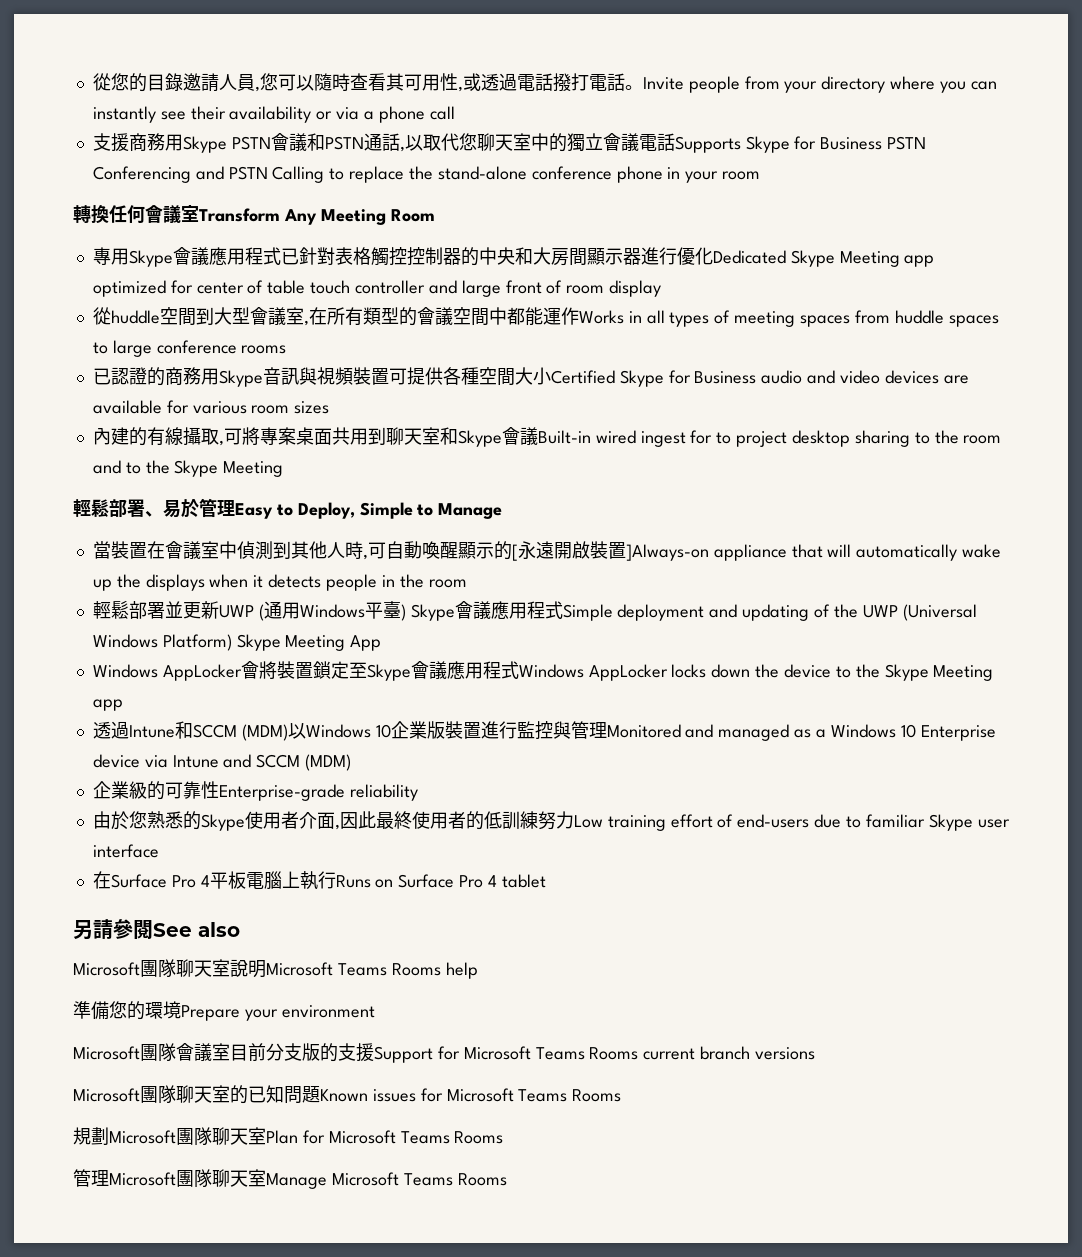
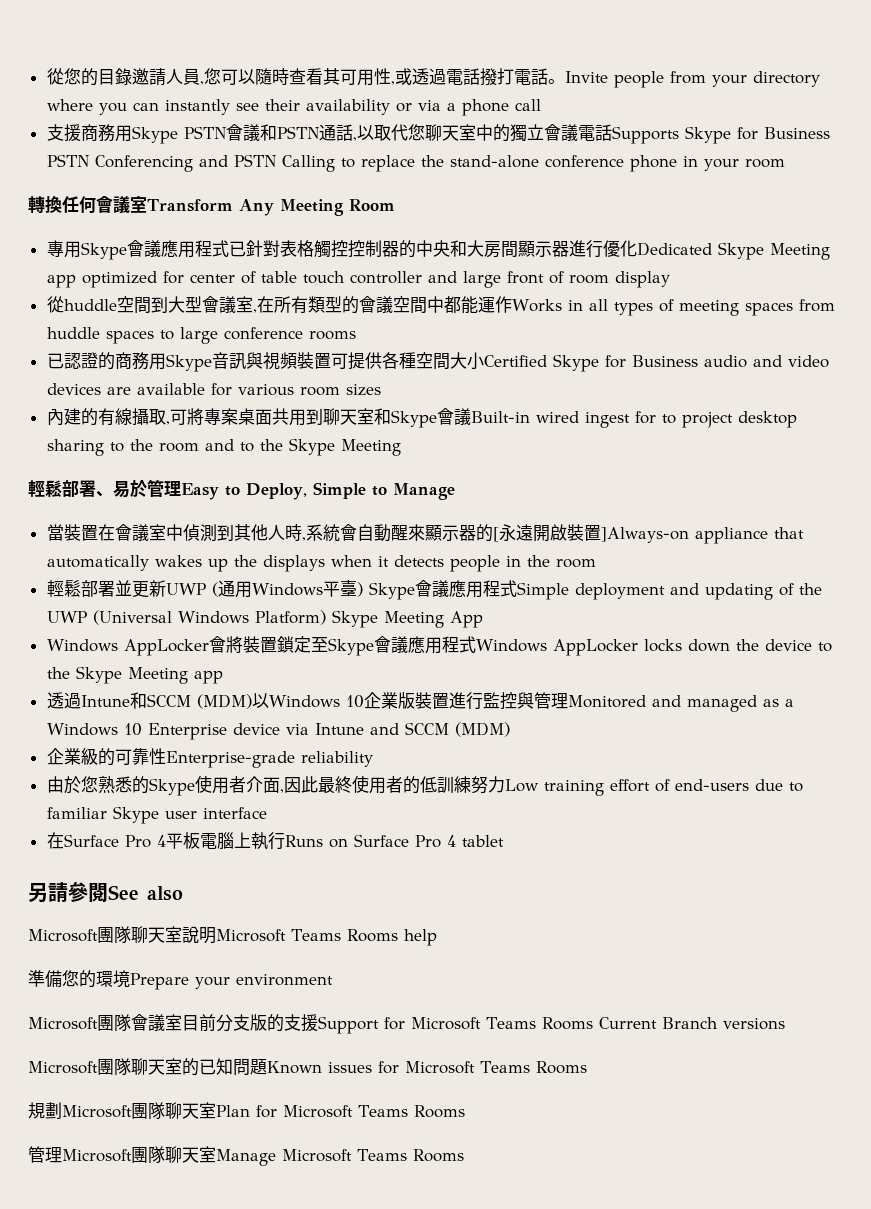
- 當裝置在會議室中偵測到其他人時,可自動喚醒顯示的[永遠開啟裝置]Always-on appliance that will automatically wake up the displays when it detects people in the room
+ 當裝置在會議室中偵測到其他人時,系統會自動醒來顯示器的[永遠開啟裝置]Always-on appliance that automatically wakes up the displays when it detects people in the room
- Microsoft團隊會議室目前分支版的支援Support for Microsoft Teams Rooms current branch versions
+ Microsoft團隊會議室目前分支版的支援Support for Microsoft Teams Rooms Current Branch versions

